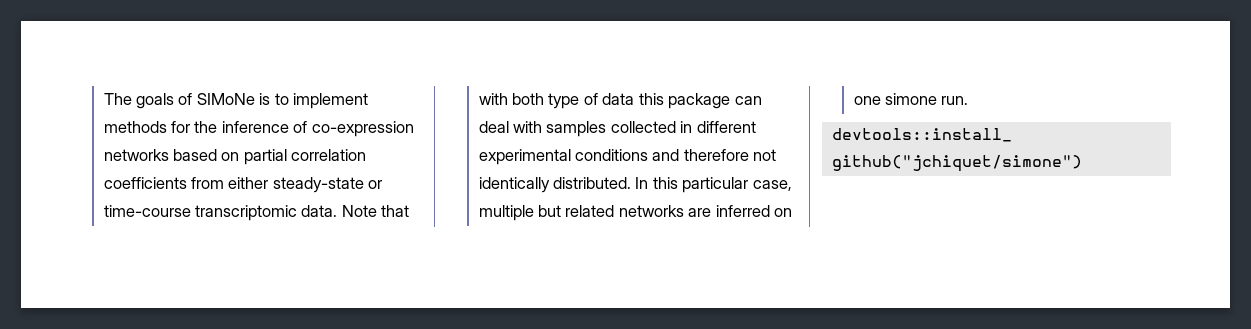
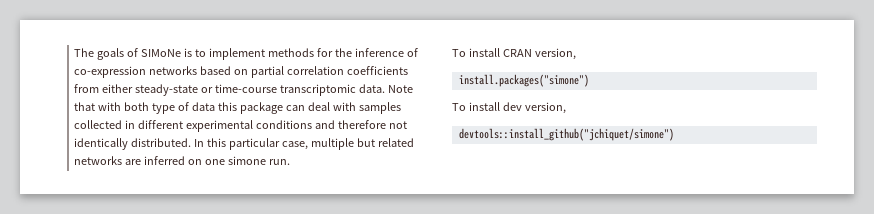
+ To install CRAN version,
+ install.packages("simone")
+ To install dev version,

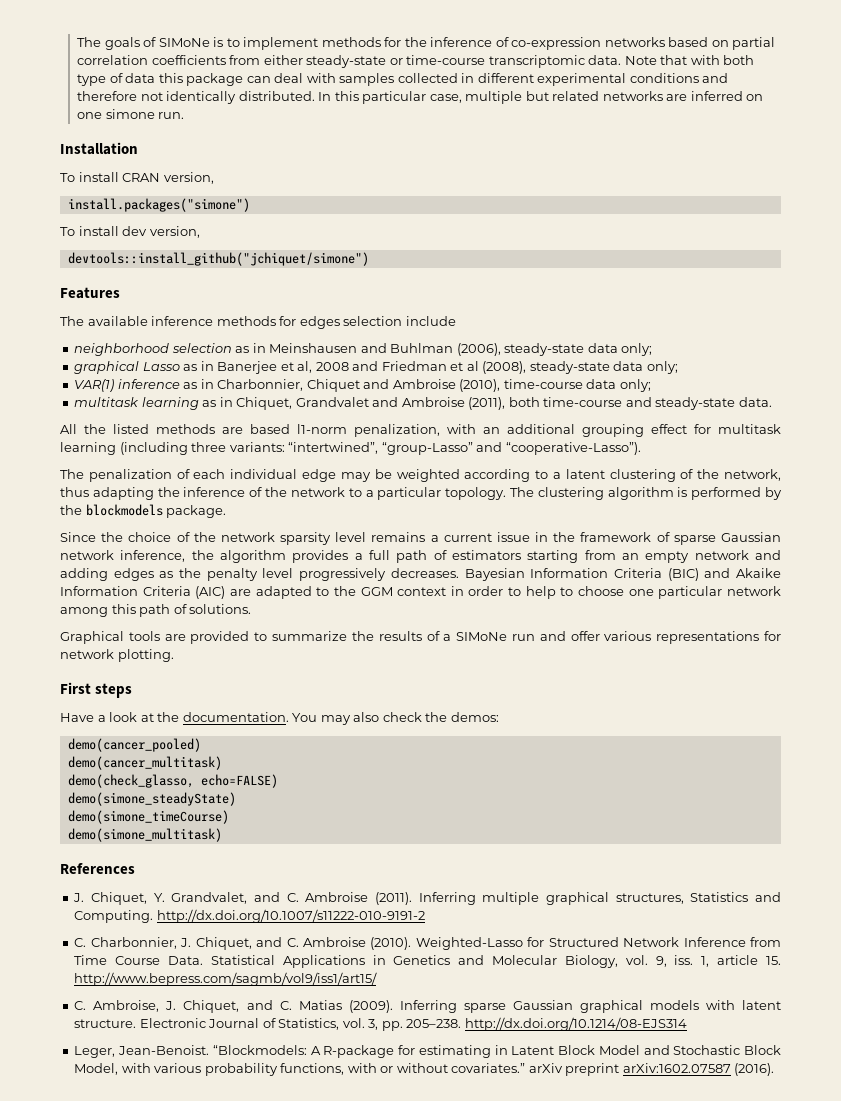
+ Installation
+ Features
+ The available inference methods for edges selection include
+ neighborhood selection as in Meinshausen and Buhlman (2006), steady-state data only;
+ graphical Lasso as in Banerjee et al, 2008 and Friedman et al (2008), steady-state data only;
+ VAR(1) inference as in Charbonnier, Chiquet and Ambroise (2010), time-course data only;
+ multitask learning as in Chiquet, Grandvalet and Ambroise (2011), both time-course and steady-state data.
+ All the listed methods are based l1-norm penalization, with an additional grouping effect for multitask learning (including three variants: “intertwined”, “group-Lasso” and “cooperative-Lasso”).
+ The penalization of each individual edge may be weighted according to a latent clustering of the network, thus adapting the inference of the network to a particular topology. The clustering algorithm is performed by the blockmodels package.
+ Since the choice of the network sparsity level remains a current issue in the framework of sparse Gaussian network inference, the algorithm provides a full path of estimators starting from an empty network and adding edges as the penalty level progressively decreases. Bayesian Information Criteria (BIC) and Akaike Information Criteria (AIC) are adapted to the GGM context in order to help to choose one particular network among this path of solutions.
+ Graphical tools are provided to summarize the results of a SIMoNe run and offer various representations for network plotting.
+ First steps
+ Have a look at the documentation. You may also check the demos:
+ demo(cancer_pooled)
+ demo(cancer_multitask)
+ demo(check_glasso, echo=FALSE)
+ demo(simone_steadyState)
+ demo(simone_timeCourse)
+ demo(simone_multitask)
+ References
+ J. Chiquet, Y. Grandvalet, and C. Ambroise (2011). Inferring multiple graphical structures, Statistics and Computing. http://dx.doi.org/10.1007/s11222-010-9191-2
+ C. Charbonnier, J. Chiquet, and C. Ambroise (2010). Weighted-Lasso for Structured Network Inference from Time Course Data. Statistical Applications in Genetics and Molecular Biology, vol. 9, iss. 1, article 15. http://www.bepress.com/sagmb/vol9/iss1/art15/
+ C. Ambroise, J. Chiquet, and C. Matias (2009). Inferring sparse Gaussian graphical models with latent structure. Electronic Journal of Statistics, vol. 3, pp. 205–238. http://dx.doi.org/10.1214/08-EJS314
+ Leger, Jean-Benoist. “Blockmodels: A R-package for estimating in Latent Block Model and Stochastic Block Model, with various probability functions, with or without covariates.” arXiv preprint arXiv:1602.07587 (2016).

